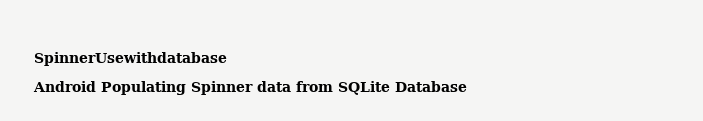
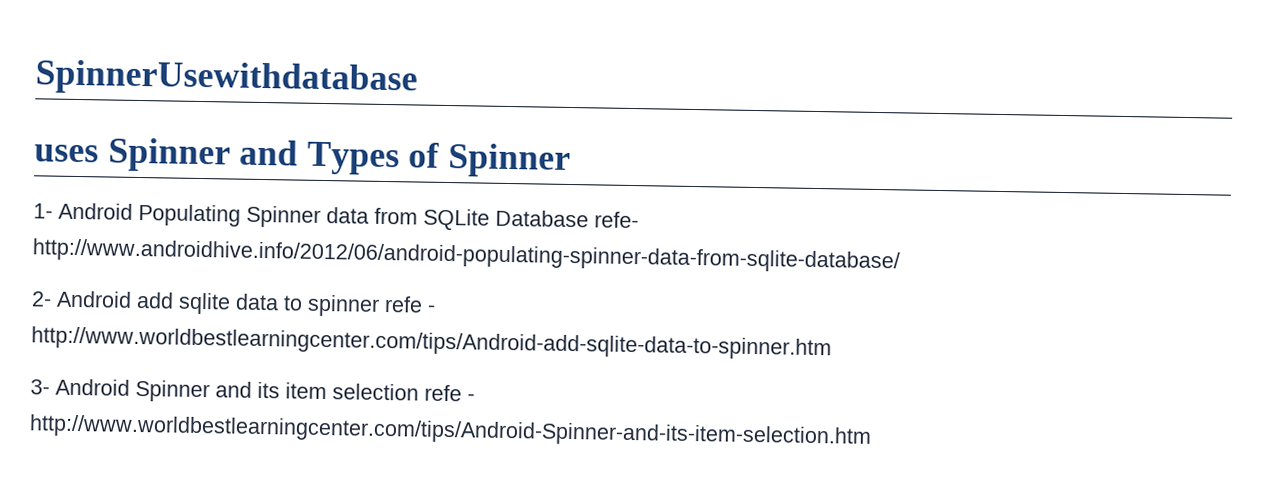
- Android Populating Spinner data from SQLite Database
+ uses Spinner and Types of Spinner
+ 1- Android Populating Spinner data from SQLite Database refe- http://www.androidhive.info/2012/06/android-populating-spinner-data-from-sqlite-database/
+ 2- Android add sqlite data to spinner refe - http://www.worldbestlearningcenter.com/tips/Android-add-sqlite-data-to-spinner.htm
+ 3- Android Spinner and its item selection refe - http://www.worldbestlearningcenter.com/tips/Android-Spinner-and-its-item-selection.htm

